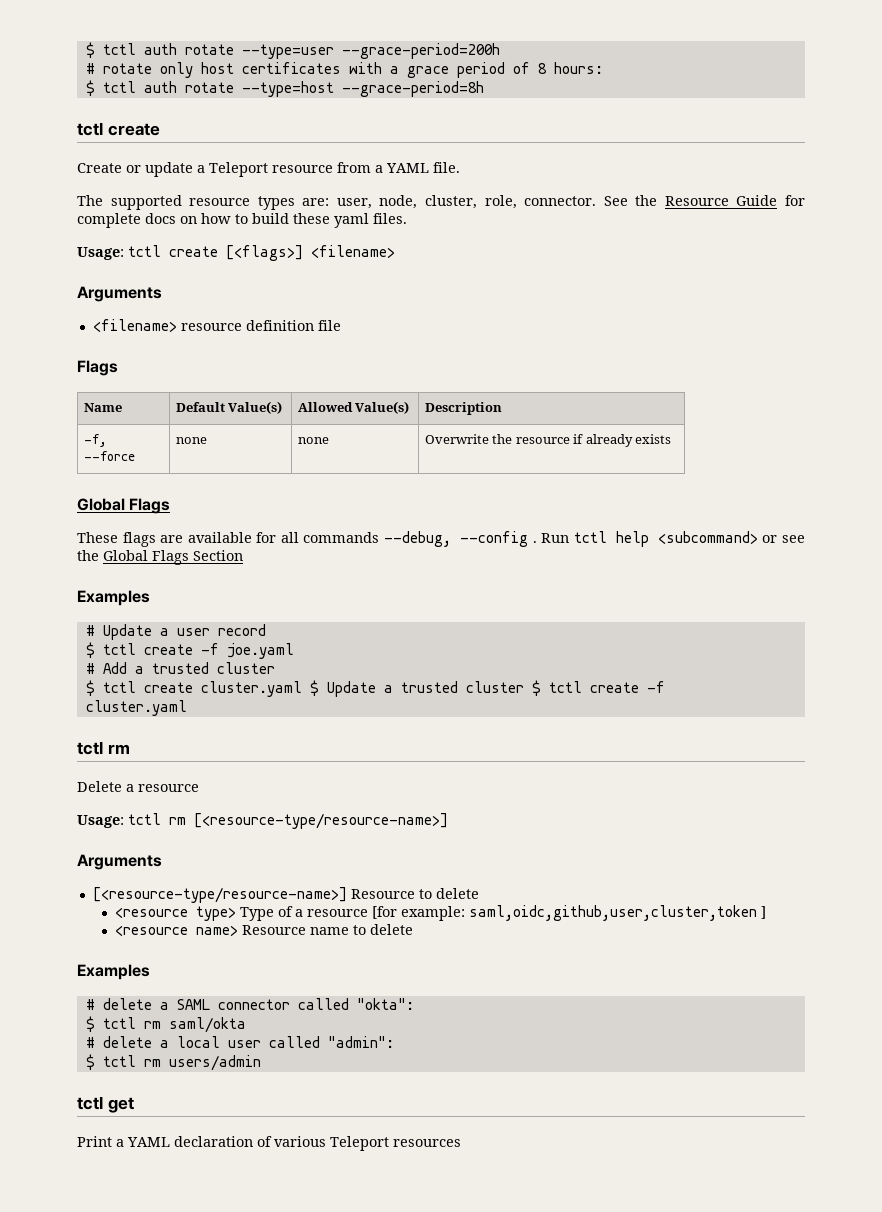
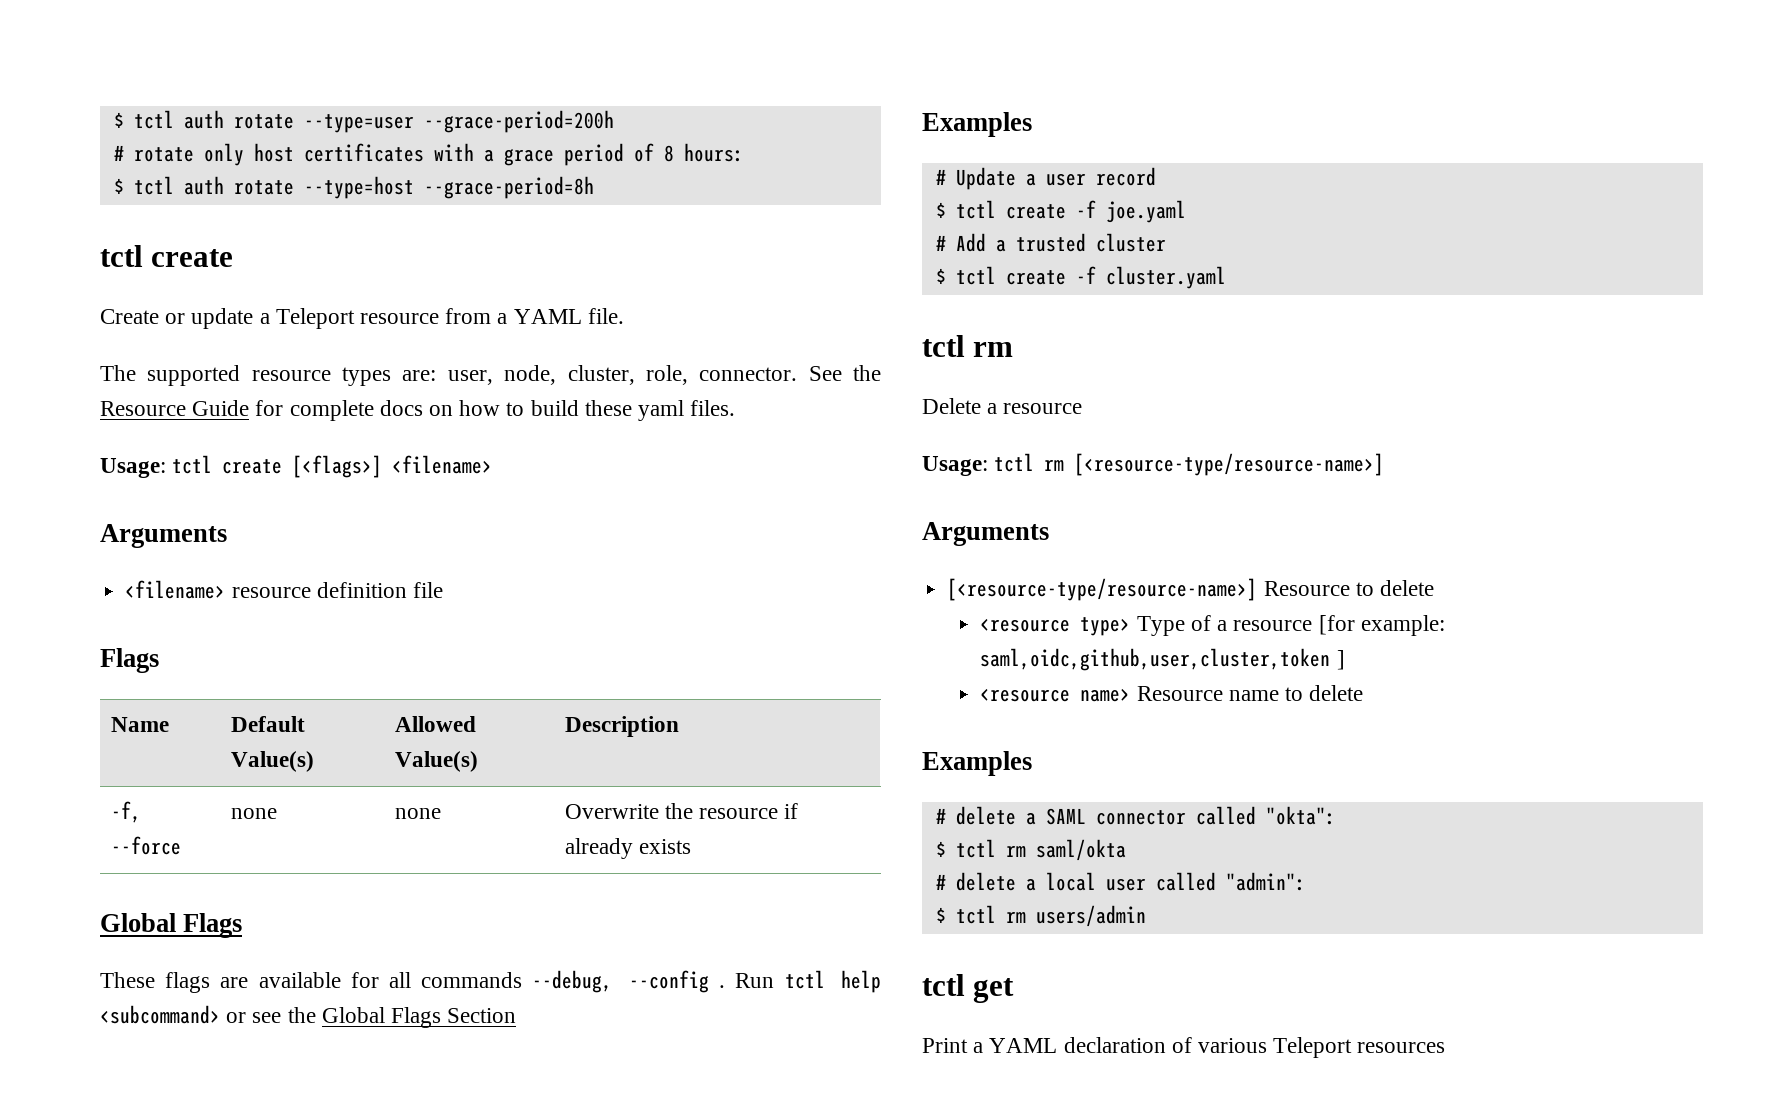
- $ tctl create cluster.yaml $ Update a trusted cluster $ tctl create -f
- cluster.yaml
+ $ tctl create -f cluster.yaml

